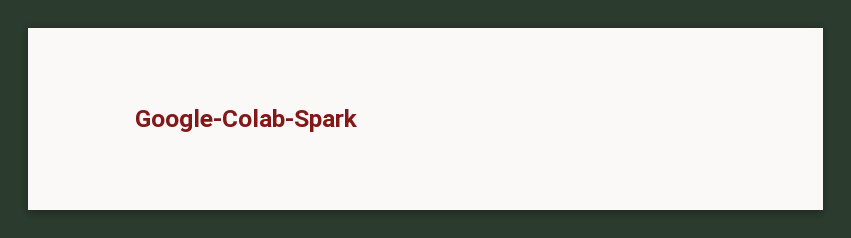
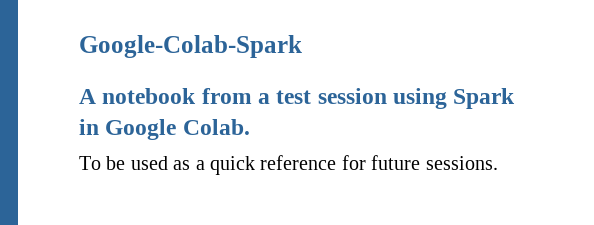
+ A notebook from a test session using Spark in Google Colab.
+ To be used as a quick reference for future sessions.

